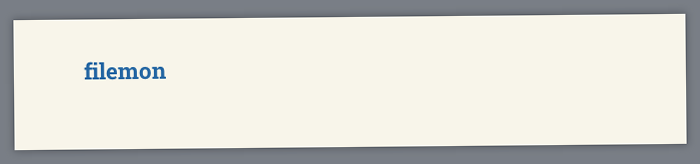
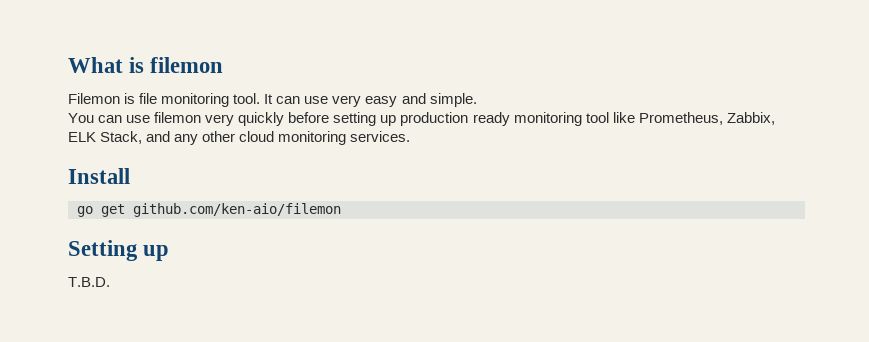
- filemon
+ What is filemon
+ Filemon is file monitoring tool. It can use very easy and simple.
+ You can use filemon very quickly before setting up production ready monitoring tool like Prometheus, Zabbix, ELK Stack, and any other cloud monitoring services.
+ Install
+ go get github.com/ken-aio/filemon
+ Setting up
+ T.B.D.

